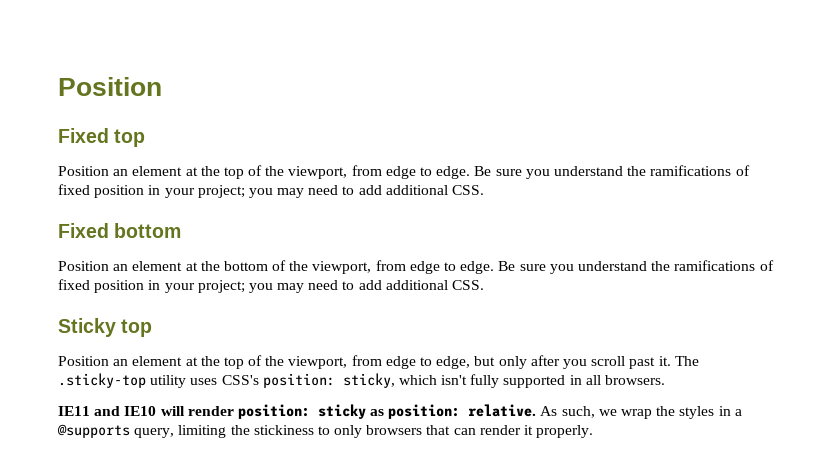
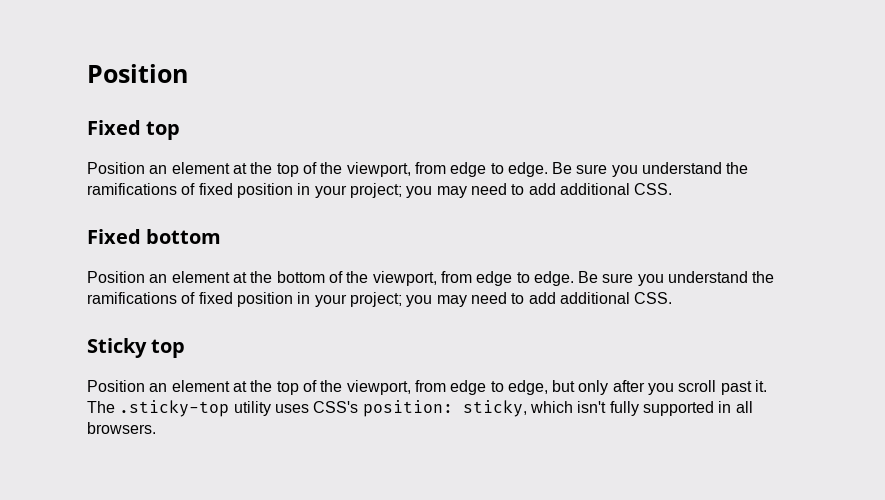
- IE11 and IE10 will render position: sticky as position: relative. As such, we wrap the styles in a @supports query, limiting the stickiness to only browsers that can render it properly.

